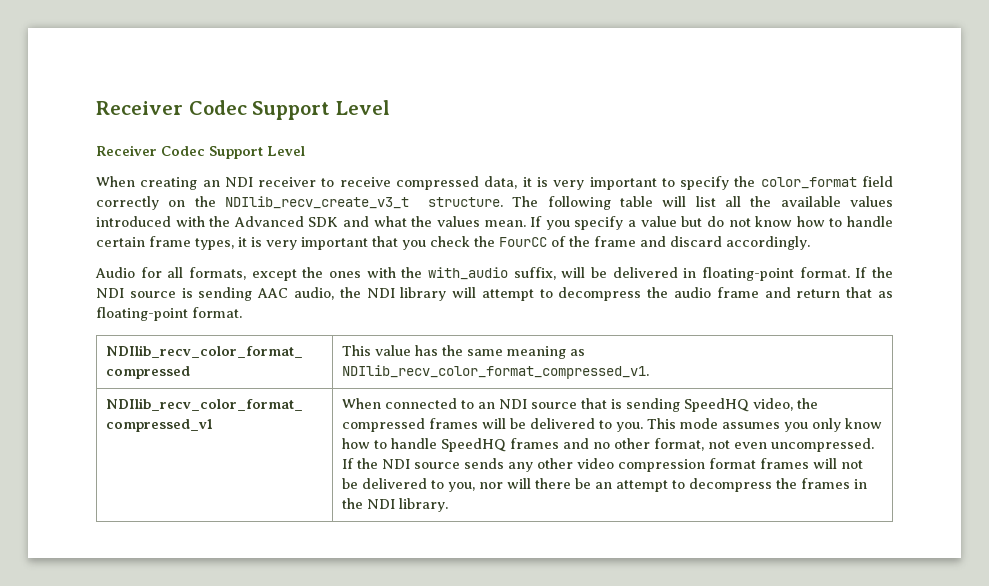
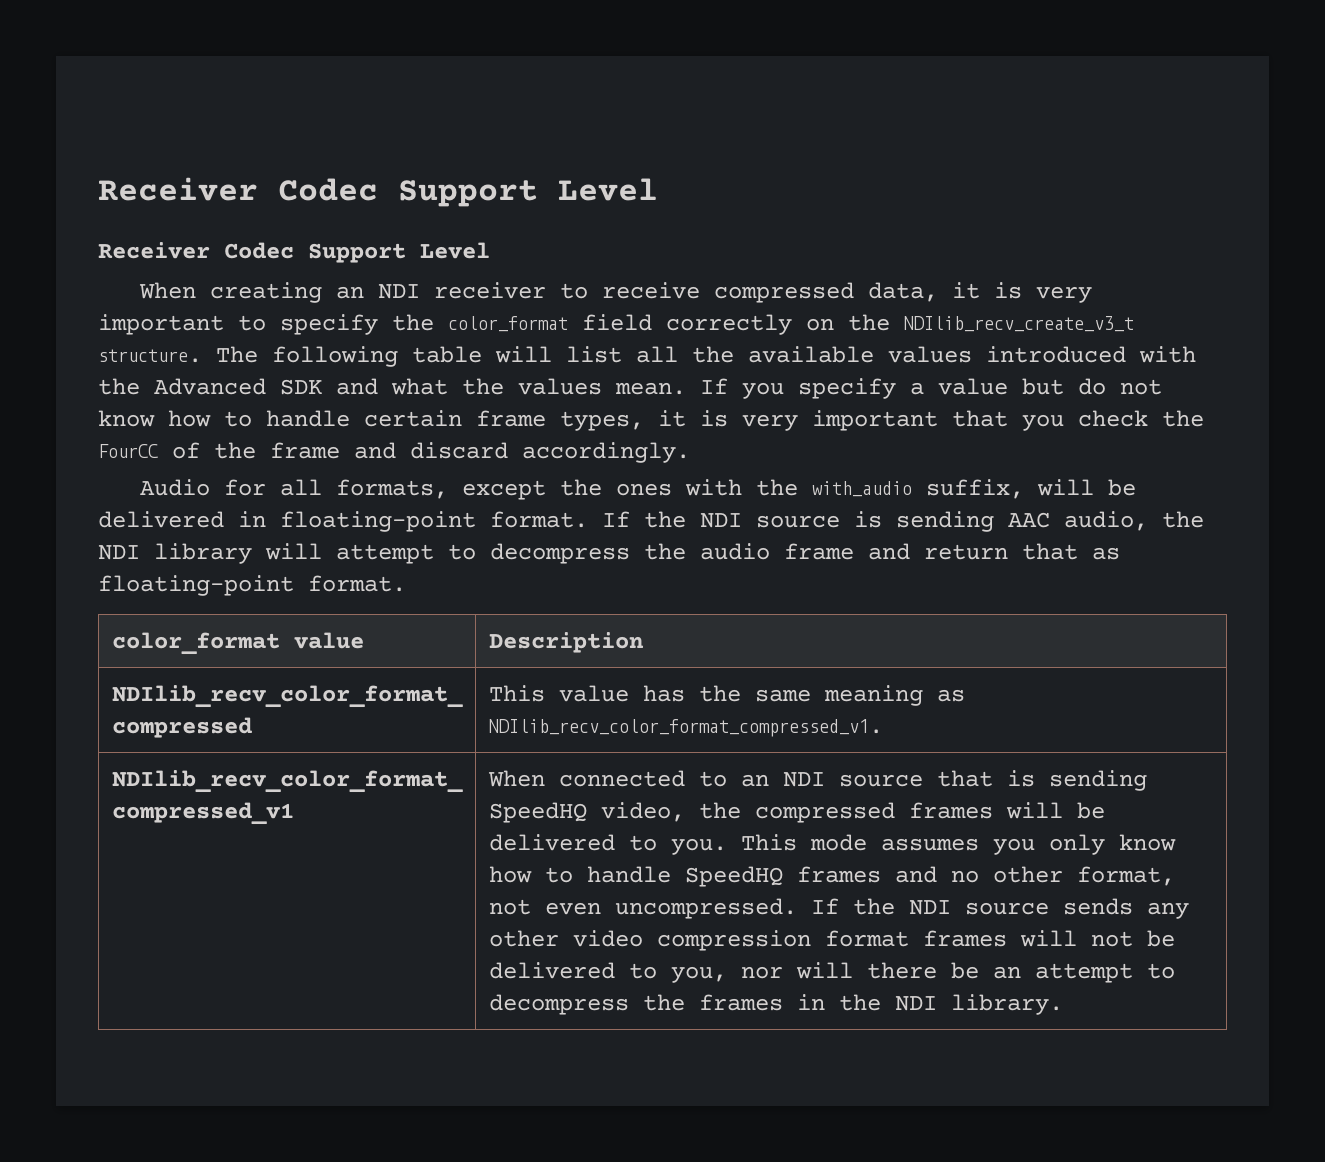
+ color_format value | Description

